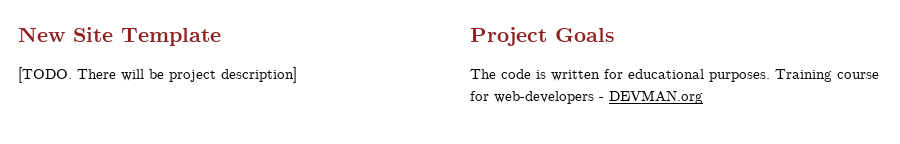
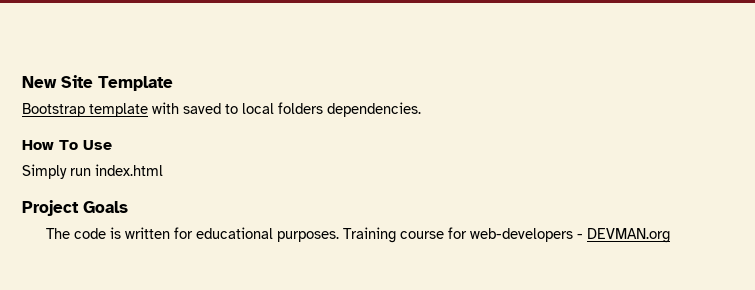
- [TODO. There will be project description]
+ Bootstrap template with saved to local folders dependencies.
+ How To Use
+ Simply run index.html

